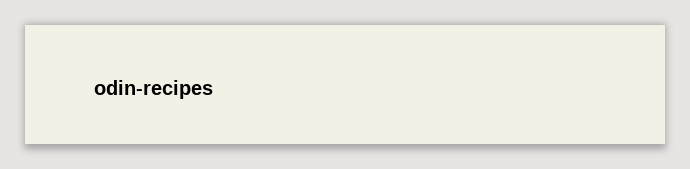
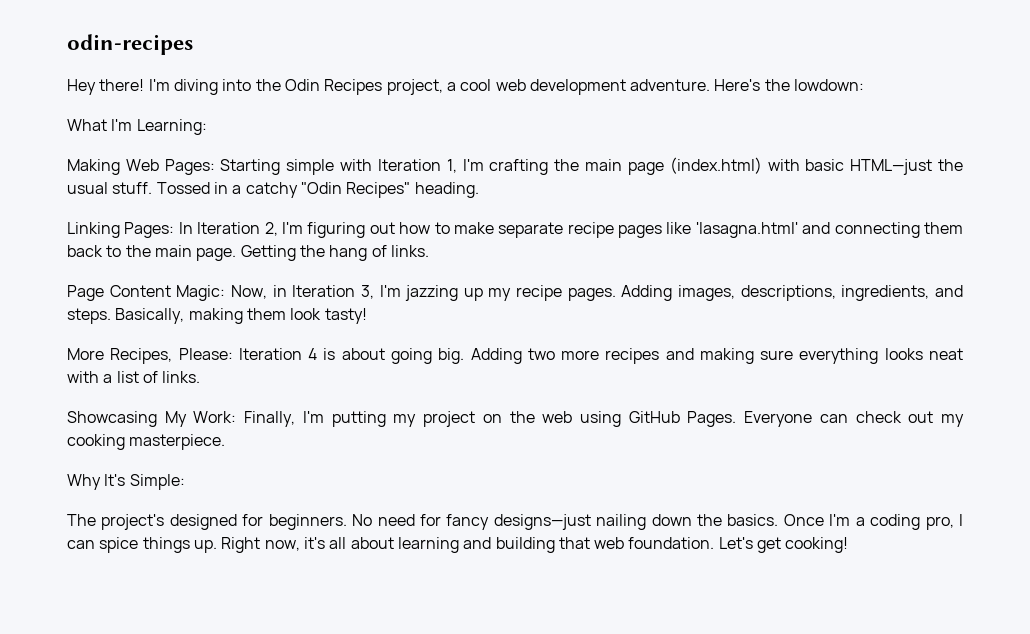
+ Hey there! I'm diving into the Odin Recipes project, a cool web development adventure. Here's the lowdown:
+ What I'm Learning:
+ Making Web Pages: Starting simple with Iteration 1, I'm crafting the main page (index.html) with basic HTML—just the usual stuff. Tossed in a catchy "Odin Recipes" heading.
+ Linking Pages: In Iteration 2, I'm figuring out how to make separate recipe pages like 'lasagna.html' and connecting them back to the main page. Getting the hang of links.
+ Page Content Magic: Now, in Iteration 3, I'm jazzing up my recipe pages. Adding images, descriptions, ingredients, and steps. Basically, making them look tasty!
+ More Recipes, Please: Iteration 4 is about going big. Adding two more recipes and making sure everything looks neat with a list of links.
+ Showcasing My Work: Finally, I'm putting my project on the web using GitHub Pages. Everyone can check out my cooking masterpiece.
+ Why It's Simple:
+ The project's designed for beginners. No need for fancy designs—just nailing down the basics. Once I'm a coding pro, I can spice things up. Right now, it's all about learning and building that web foundation. Let's get cooking!

